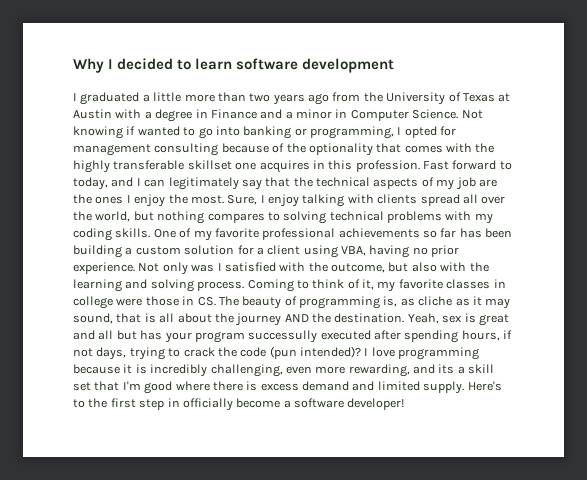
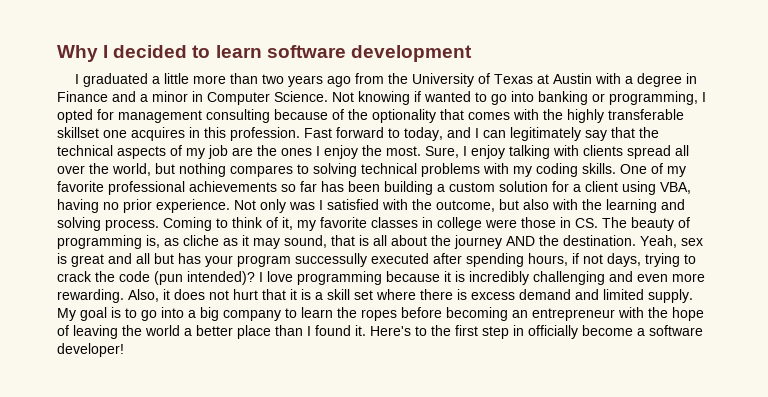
- I love programming because it is incredibly challenging, even more rewarding, and its a skill set that I'm good where there is excess demand and limited supply.
+ I love programming because it is incredibly challenging and even more rewarding. Also, it does not hurt that it is a skill set where there is excess demand and limited supply.
+ My goal is to go into a big company to learn the ropes before becoming an entrepreneur with the hope of leaving the world a better place than I found it.

